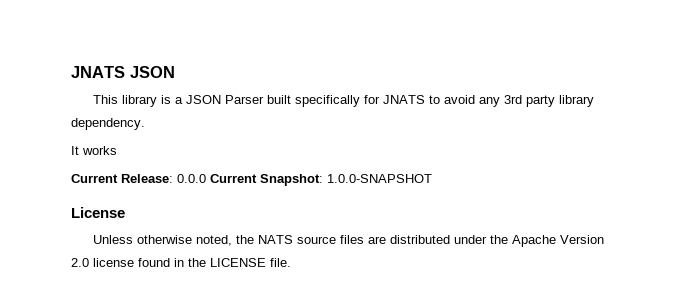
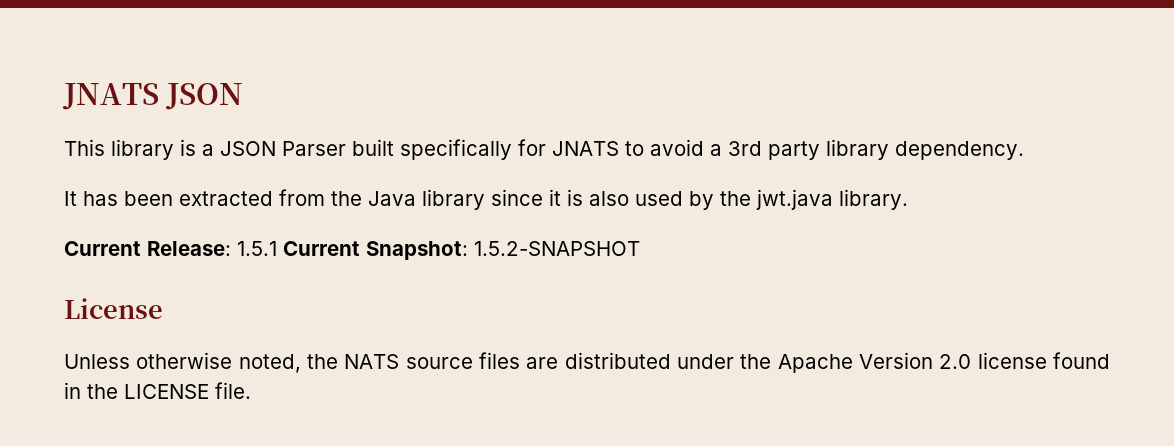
- This library is a JSON Parser built specifically for JNATS to avoid any 3rd party library dependency.
+ This library is a JSON Parser built specifically for JNATS to avoid a 3rd party library dependency.
- It works
+ It has been extracted from the Java library since it is also used by the jwt.java library.
- Current Release: 0.0.0 Current Snapshot: 1.0.0-SNAPSHOT
+ Current Release: 1.5.1 Current Snapshot: 1.5.2-SNAPSHOT

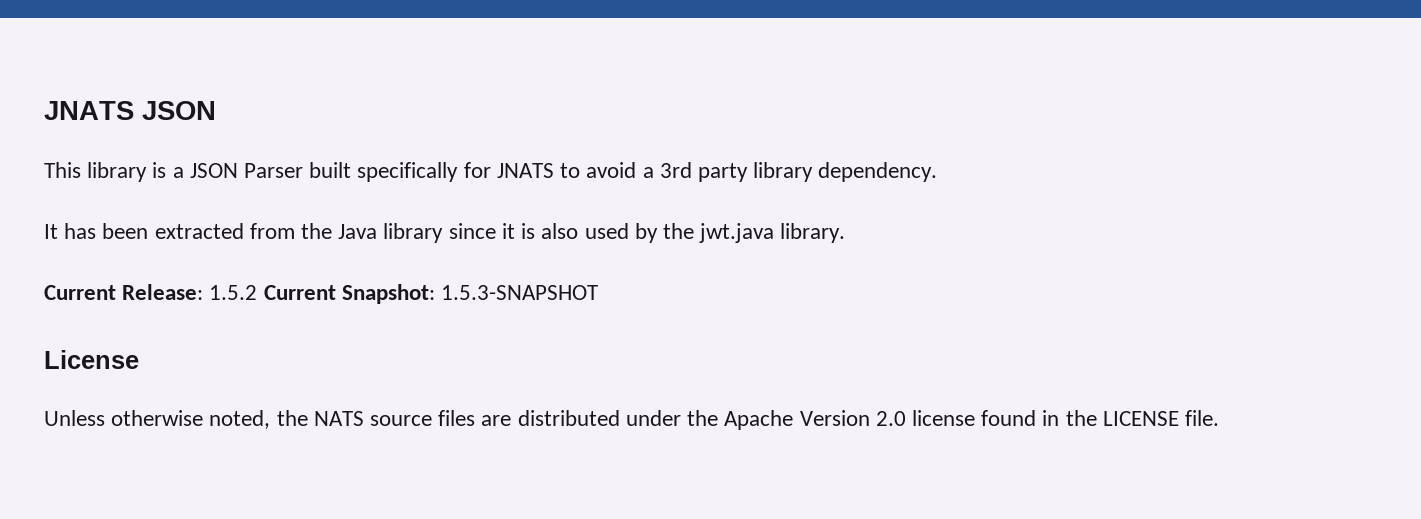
- Current Release: 1.5.1 Current Snapshot: 1.5.2-SNAPSHOT
+ Current Release: 1.5.2 Current Snapshot: 1.5.3-SNAPSHOT

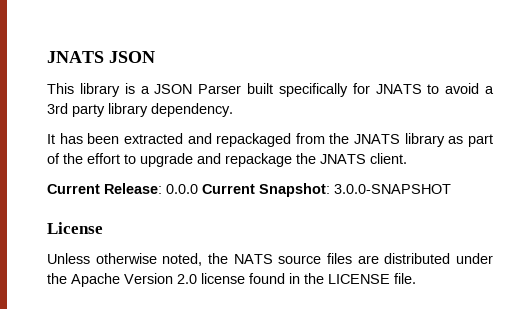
- It has been extracted from the Java library since it is also used by the jwt.java library.
+ It has been extracted and repackaged from the JNATS library as part of the effort to upgrade and repackage the JNATS client.
- Current Release: 1.5.2 Current Snapshot: 1.5.3-SNAPSHOT
+ Current Release: 0.0.0 Current Snapshot: 3.0.0-SNAPSHOT

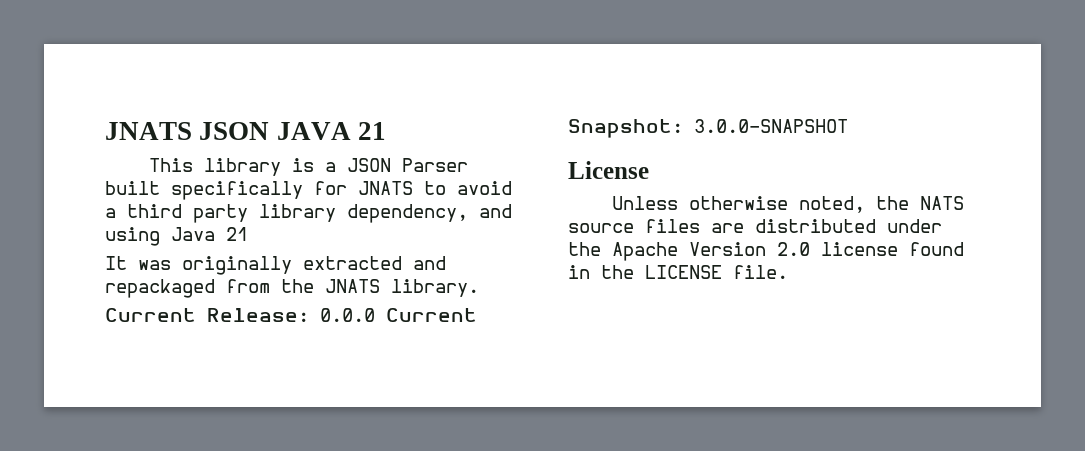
- JNATS JSON
+ JNATS JSON JAVA 21
- This library is a JSON Parser built specifically for JNATS to avoid a 3rd party library dependency.
+ This library is a JSON Parser built specifically for JNATS to avoid a third party library dependency, and using Java 21
- It has been extracted and repackaged from the JNATS library as part of the effort to upgrade and repackage the JNATS client.
+ It was originally extracted and repackaged from the JNATS library.

